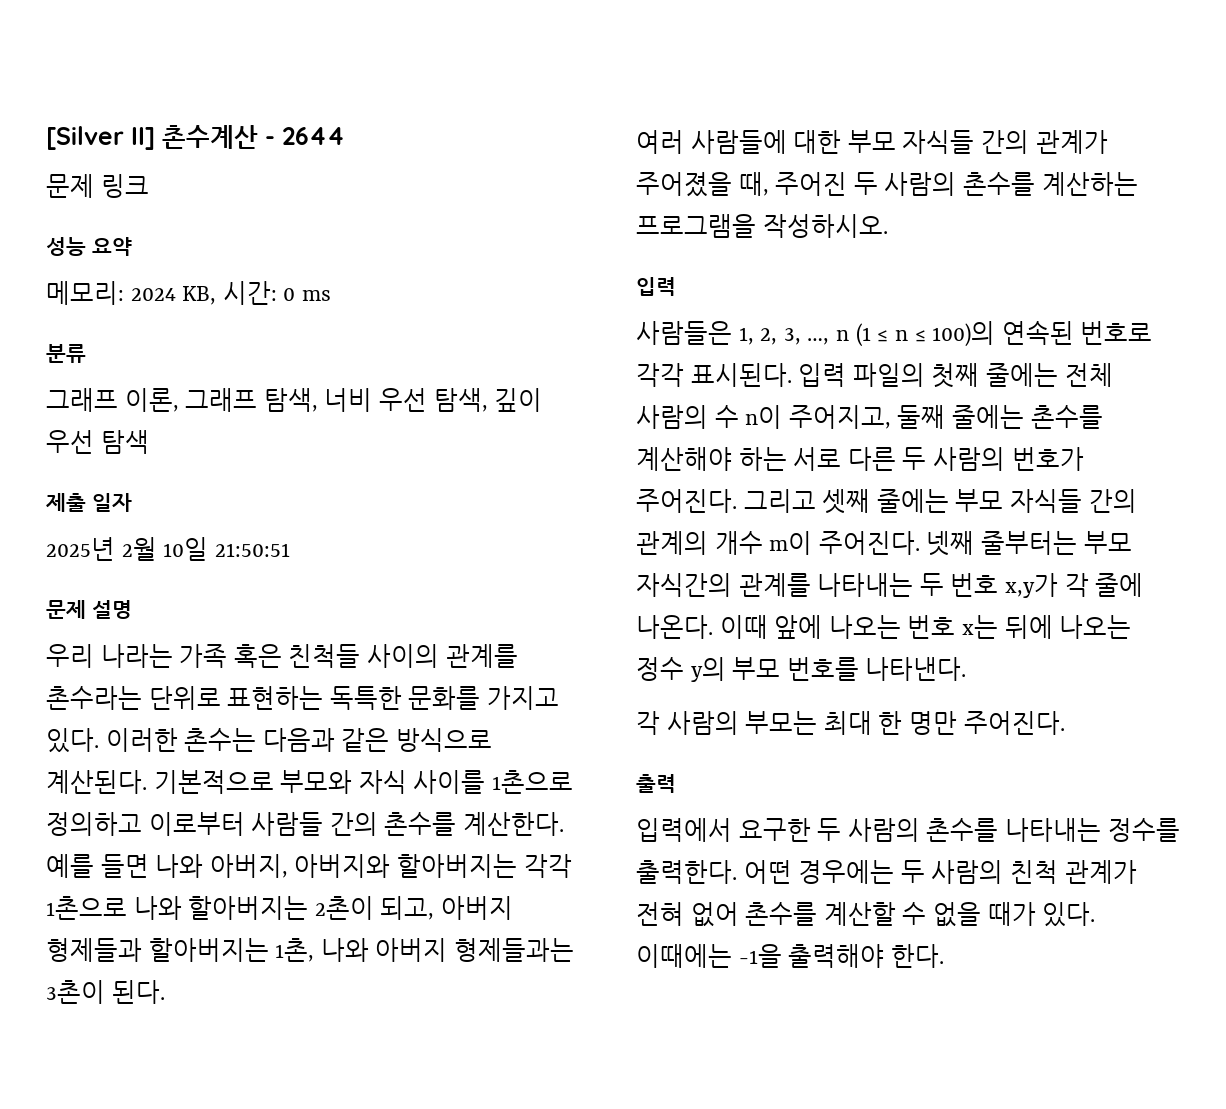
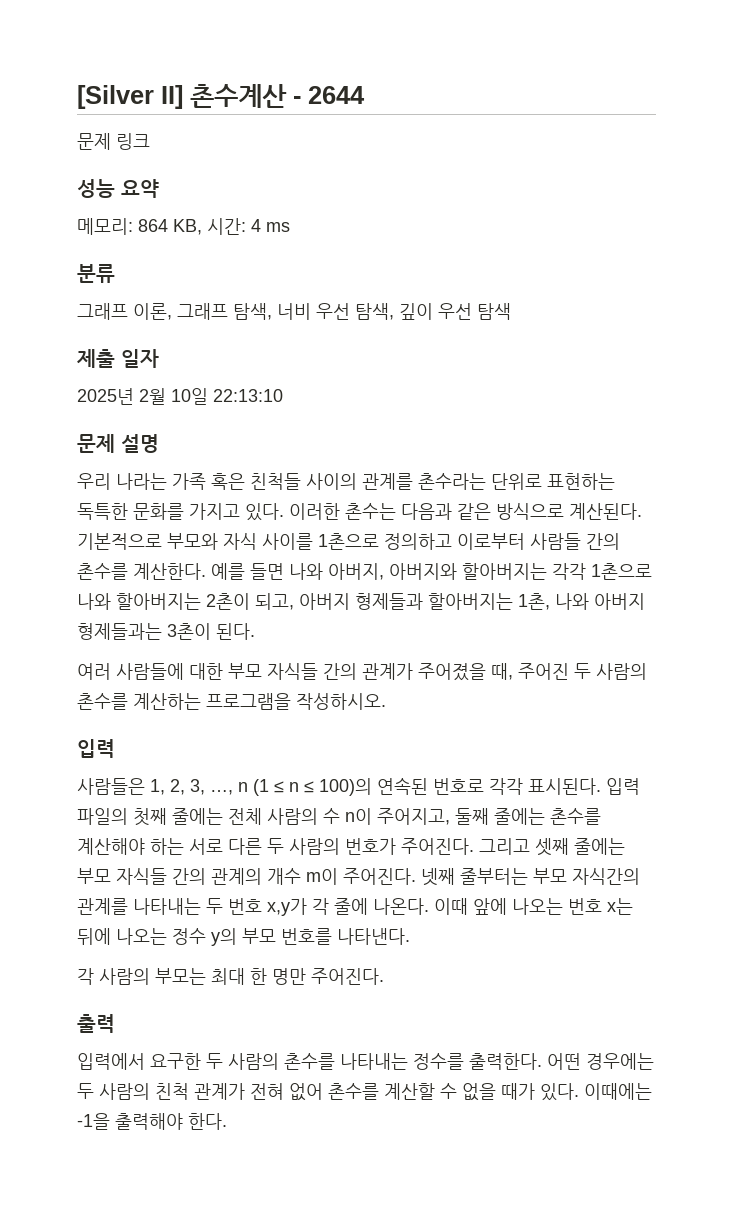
- 메모리: 2024 KB, 시간: 0 ms
+ 메모리: 864 KB, 시간: 4 ms
- 2025년 2월 10일 21:50:51
+ 2025년 2월 10일 22:13:10

